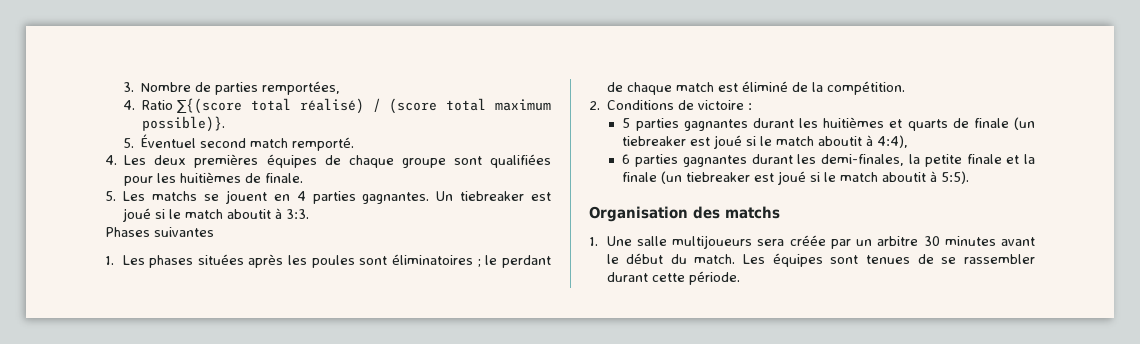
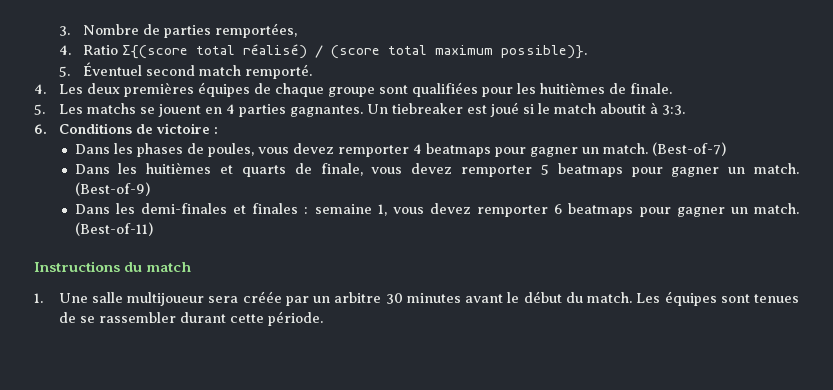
- Phases suivantes
- 1. Les phases situées après les poules sont éliminatoires ; le perdant de chaque match est éliminé de la compétition.
- 2. Conditions de victoire :
- 5 parties gagnantes durant les huitièmes et quarts de finale (un tiebreaker est joué si le match aboutit à 4:4),
- 6 parties gagnantes durant les demi-finales, la petite finale et la finale (un tiebreaker est joué si le match aboutit à 5:5).
- Organisation des matchs
+ 6. Conditions de victoire :
+ Dans les phases de poules, vous devez remporter 4 beatmaps pour gagner un match. (Best-of-7)
+ Dans les huitièmes et quarts de finale, vous devez remporter 5 beatmaps pour gagner un match. (Best-of-9)
+ Dans les demi-finales et finales : semaine 1, vous devez remporter 6 beatmaps pour gagner un match. (Best-of-11)
+ Instructions du match
- 1. Une salle multijoueurs sera créée par un arbitre 30 minutes avant le début du match.
+ 1. Une salle multijoueur sera créée par un arbitre 30 minutes avant le début du match.

